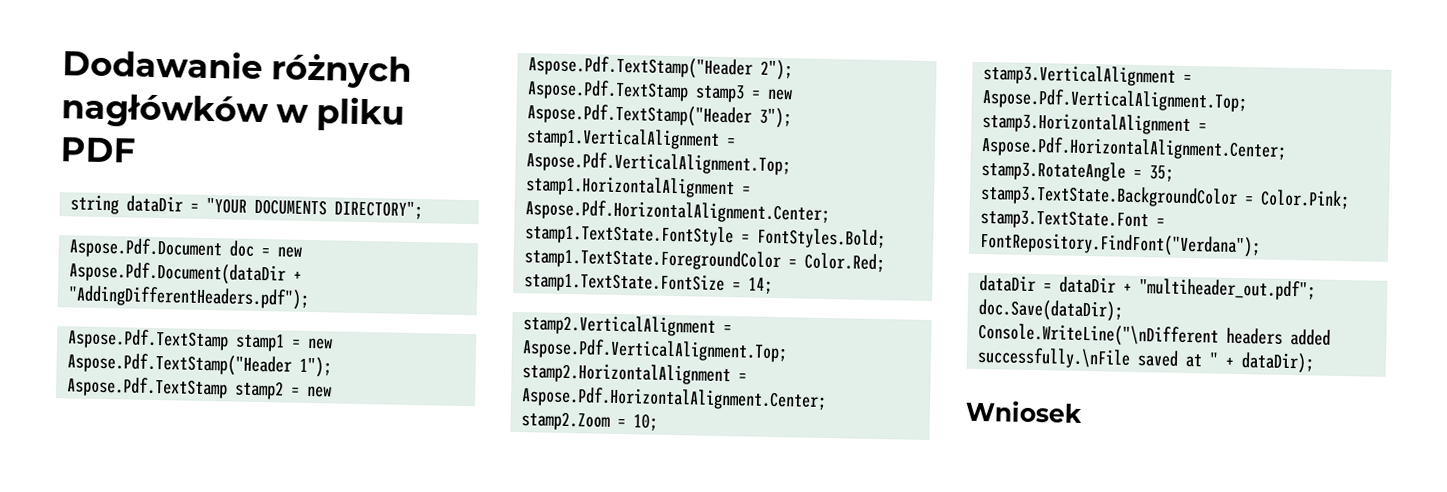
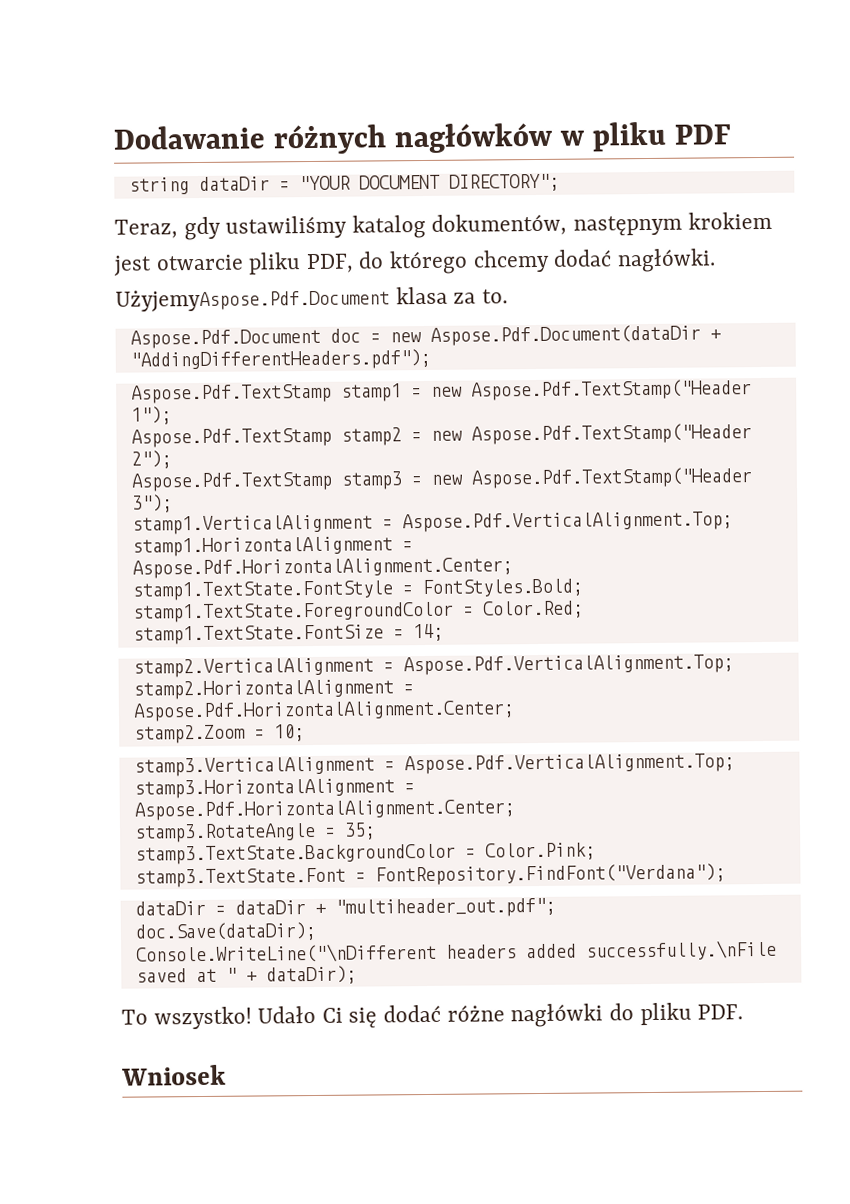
- string dataDir = "YOUR DOCUMENTS DIRECTORY";
+ string dataDir = "YOUR DOCUMENT DIRECTORY";
+ Teraz, gdy ustawiliśmy katalog dokumentów, następnym krokiem jest otwarcie pliku PDF, do którego chcemy dodać nagłówki. UżyjemyAspose.Pdf.Document klasa za to.
+ To wszystko! Udało Ci się dodać różne nagłówki do pliku PDF.

